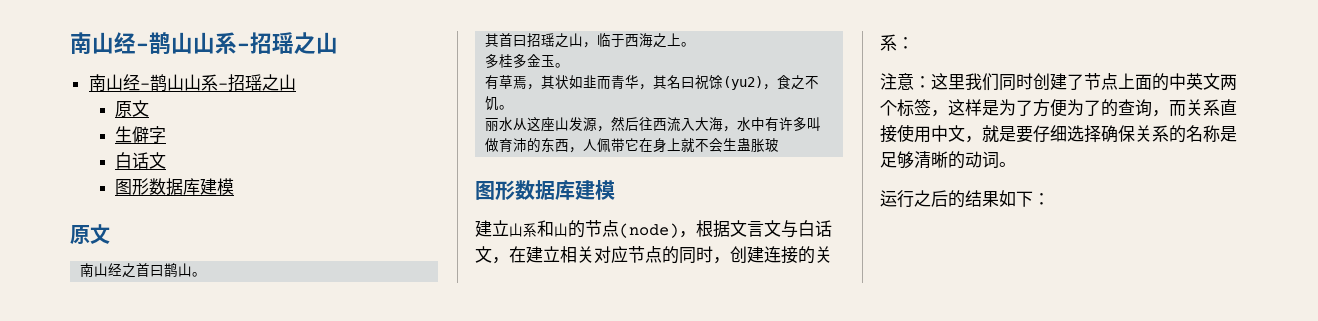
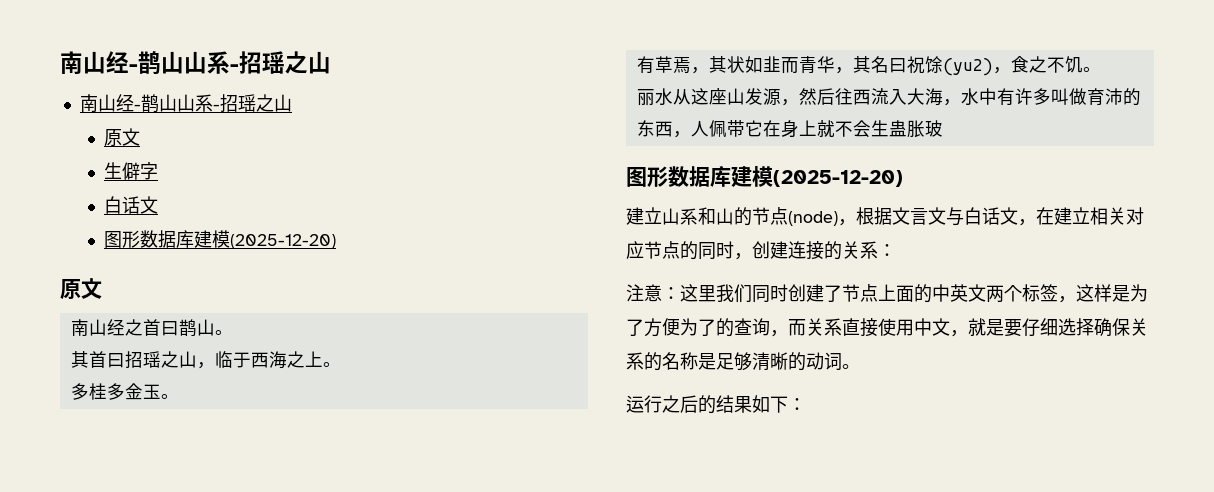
  生僻字
  白话文
- 图形数据库建模
+ 图形数据库建模(2025-12-20)
  丽水从这座山发源，然后往西流入大海，水中有许多叫做育沛的东西，人佩带它在身上就不会生蛊胀玻
- 图形数据库建模
+ 图形数据库建模(2025-12-20)

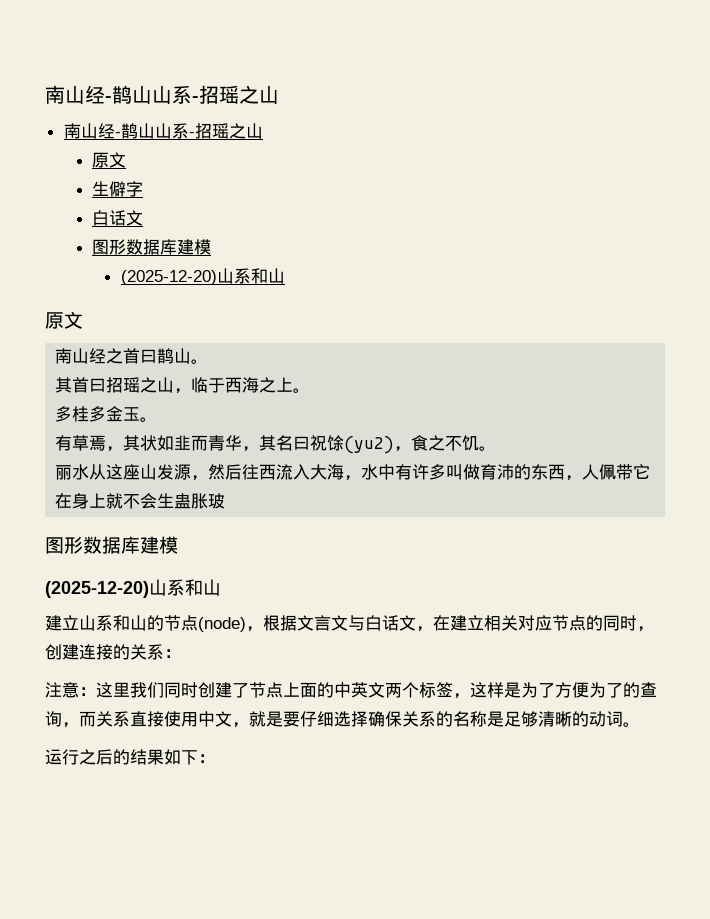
  生僻字
  白话文
- 图形数据库建模(2025-12-20)
+ 图形数据库建模
+ (2025-12-20)山系和山
  丽水从这座山发源，然后往西流入大海，水中有许多叫做育沛的东西，人佩带它在身上就不会生蛊胀玻
- 图形数据库建模(2025-12-20)
+ 图形数据库建模
+ (2025-12-20)山系和山

